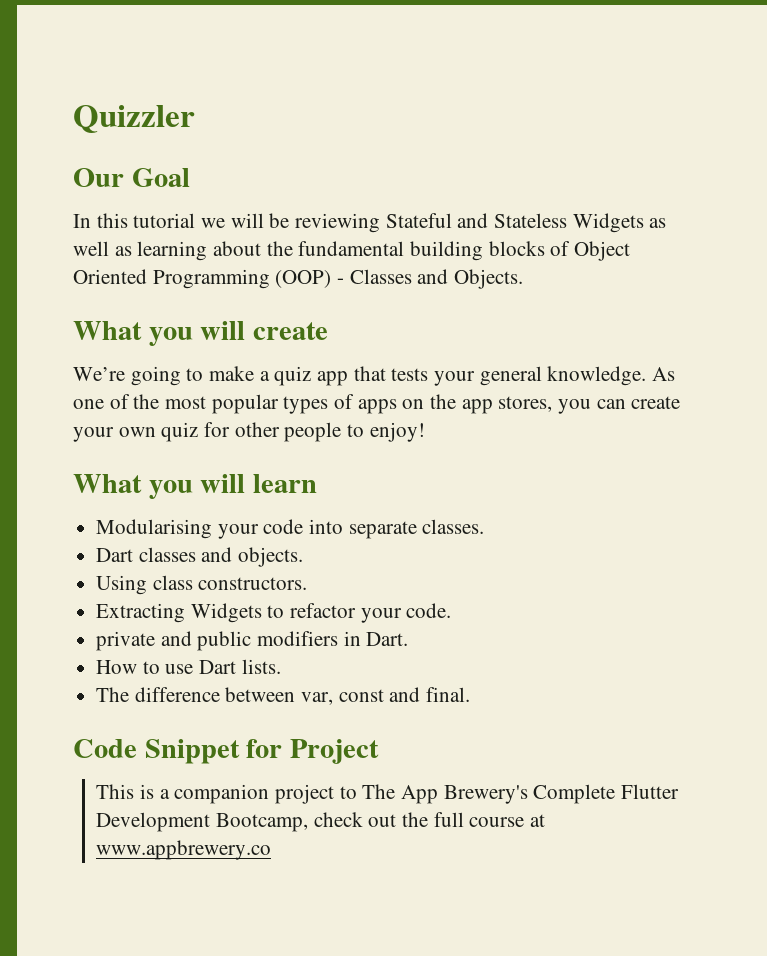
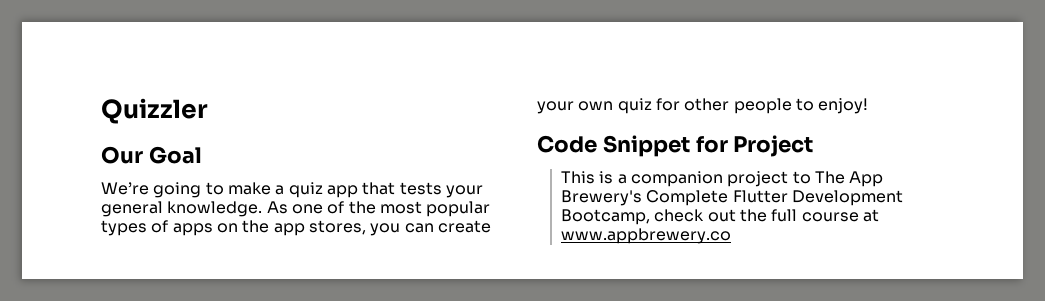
- In this tutorial we will be reviewing Stateful and Stateless Widgets as well as learning about the fundamental building blocks of Object Oriented Programming (OOP) - Classes and Objects.
- What you will create
- What you will learn
- Modularising your code into separate classes.
- Dart classes and objects.
- Using class constructors.
- Extracting Widgets to refactor your code.
- private and public modifiers in Dart.
- How to use Dart lists.
- The difference between var, const and final.

